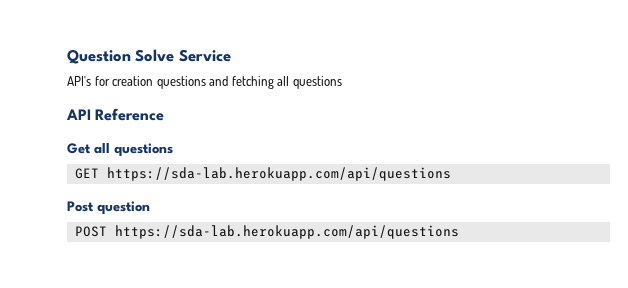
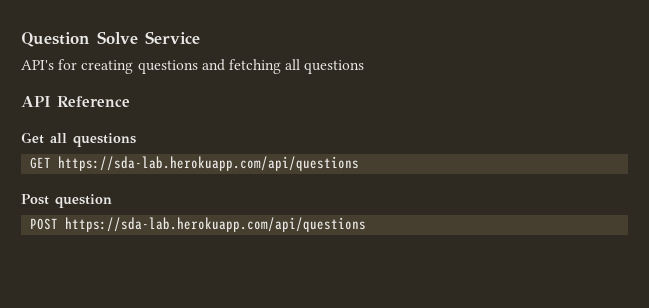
- API's for creation questions and fetching all questions
+ API's for creating questions and fetching all questions

